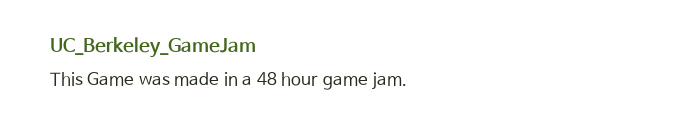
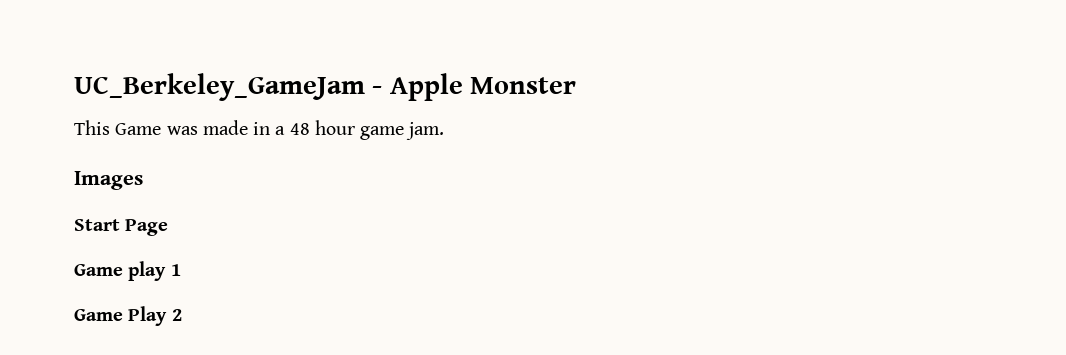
- UC_Berkeley_GameJam
+ UC_Berkeley_GameJam - Apple Monster
+ Images
+ Start Page
+ Game play 1
+ Game Play 2

